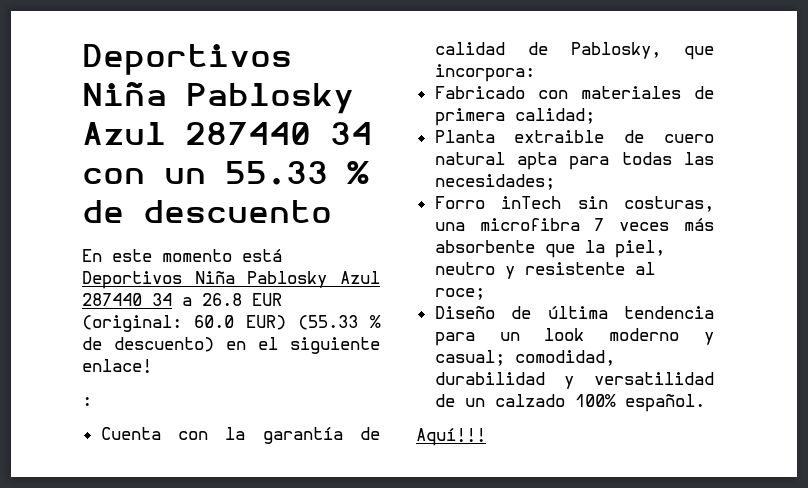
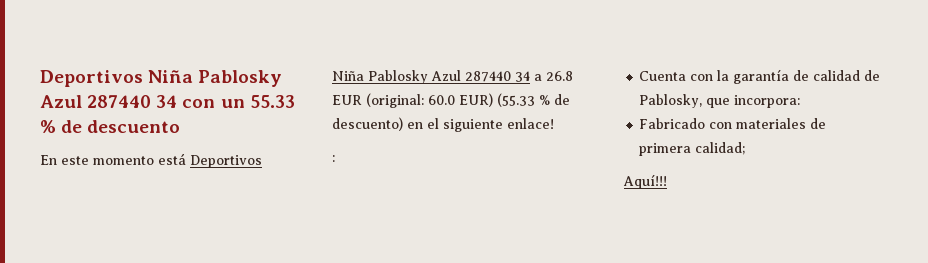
- Planta extraible de cuero natural apta para todas las necesidades;
- Forro inTech sin costuras, una microfibra 7 veces más absorbente que la piel, neutro y resistente al roce;
- Diseño de última tendencia para un look moderno y casual; comodidad, durabilidad y versatilidad de un calzado 100% español.

